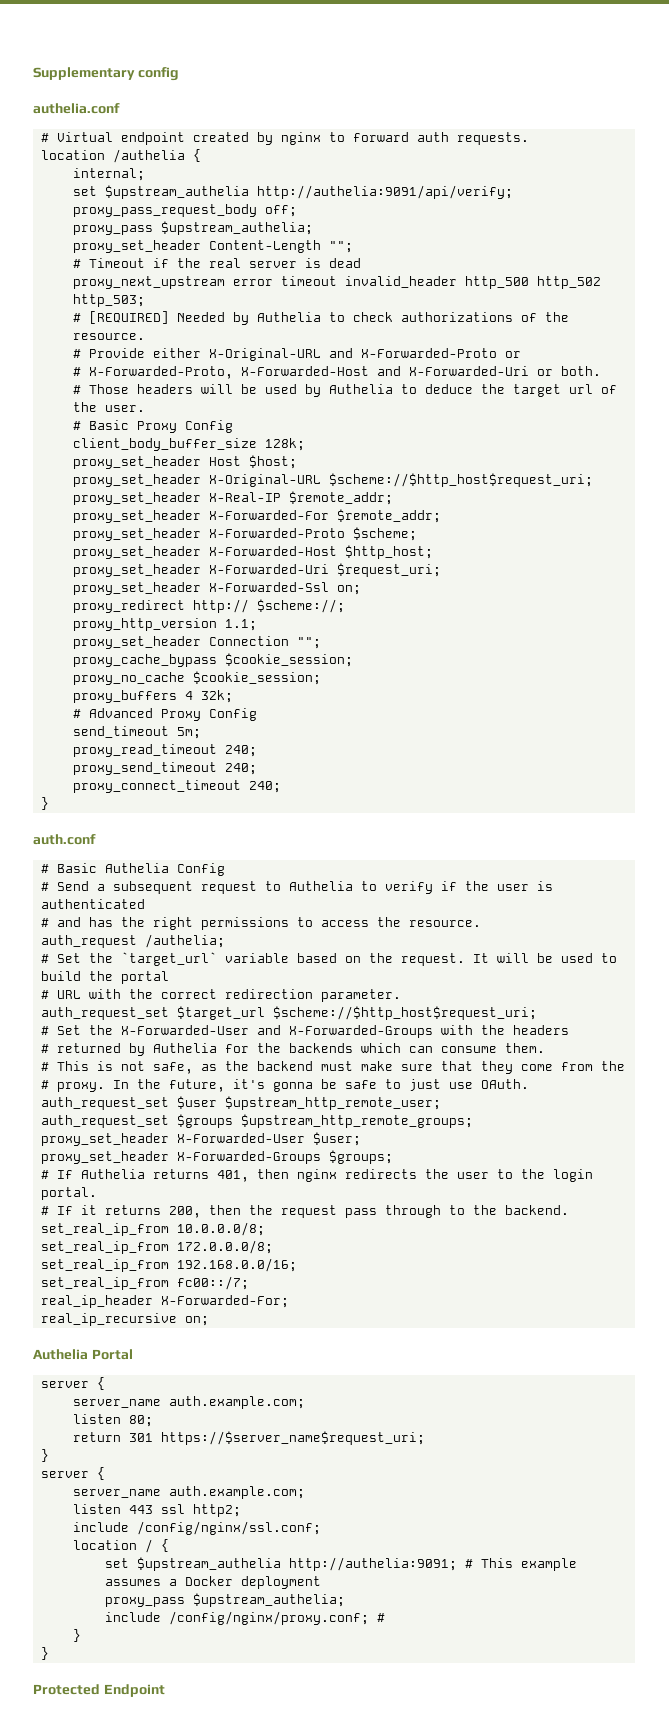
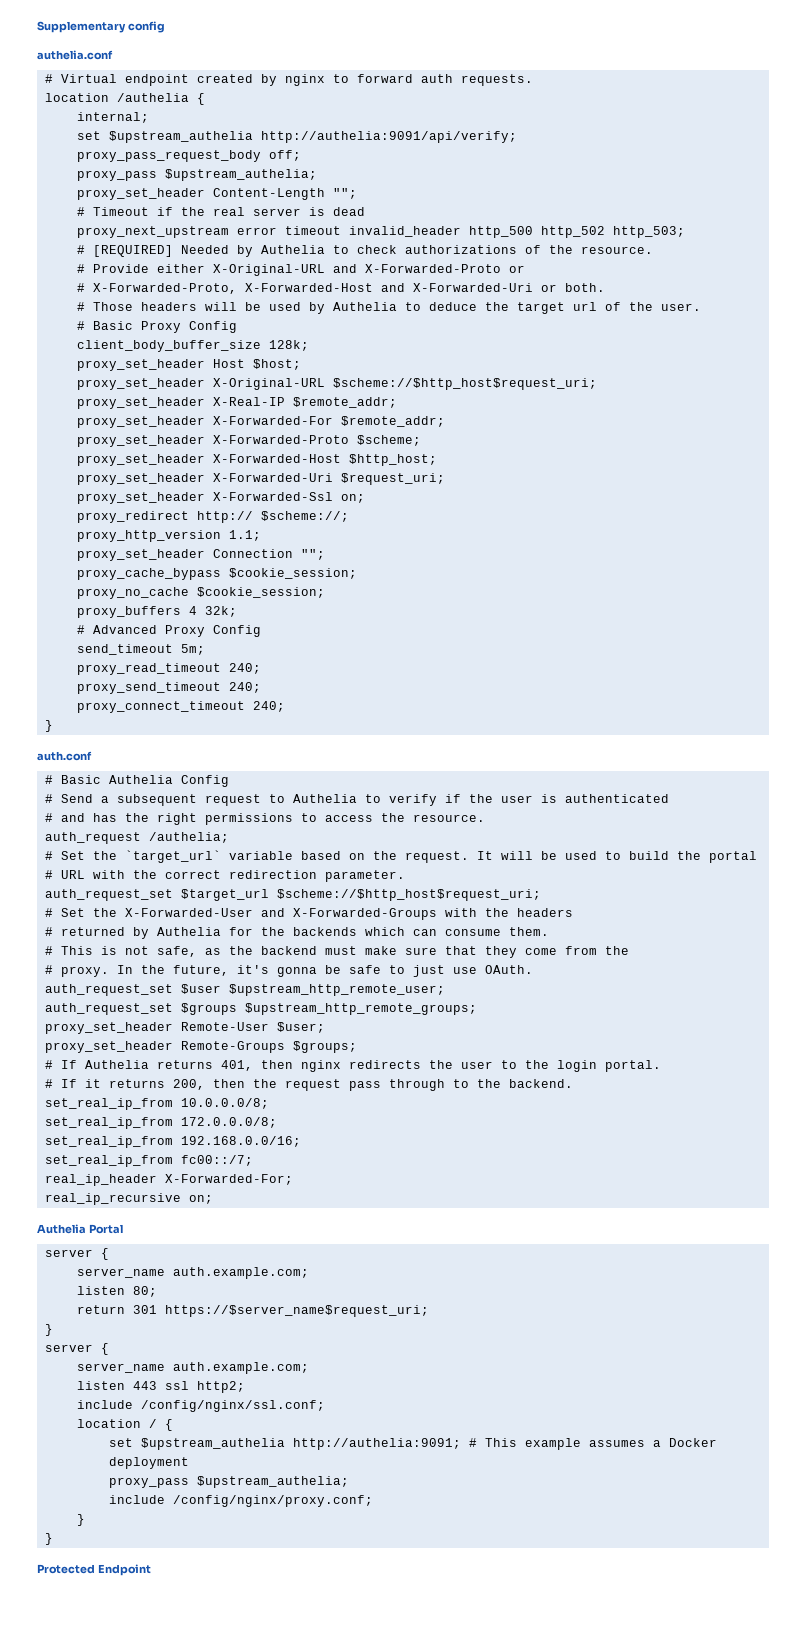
- proxy_set_header X-Forwarded-User $user;
+ proxy_set_header Remote-User $user;
- proxy_set_header X-Forwarded-Groups $groups;
+ proxy_set_header Remote-Groups $groups;
- include /config/nginx/proxy.conf; #
+ include /config/nginx/proxy.conf;

